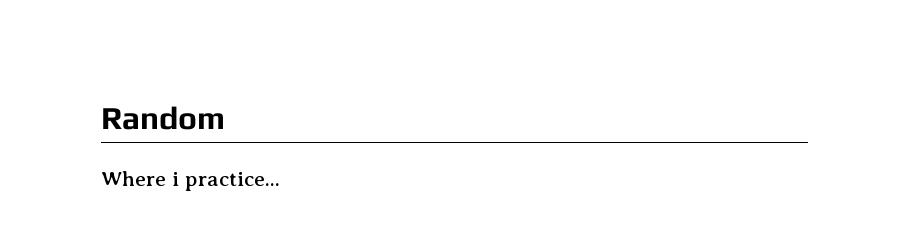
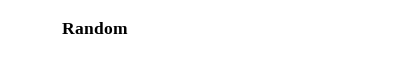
- Where i practice...

